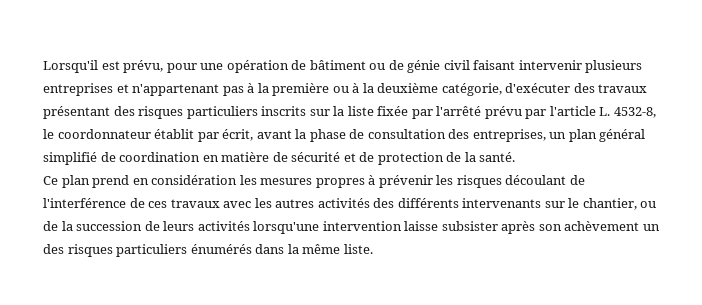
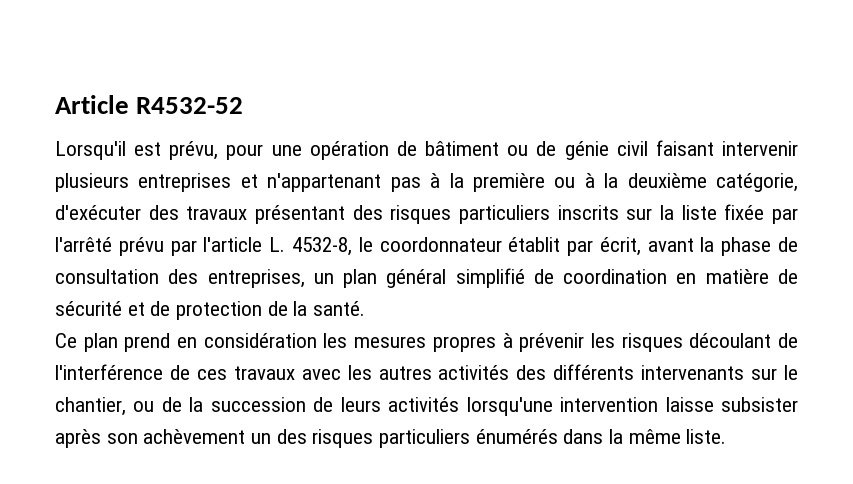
+ Article R4532-52

